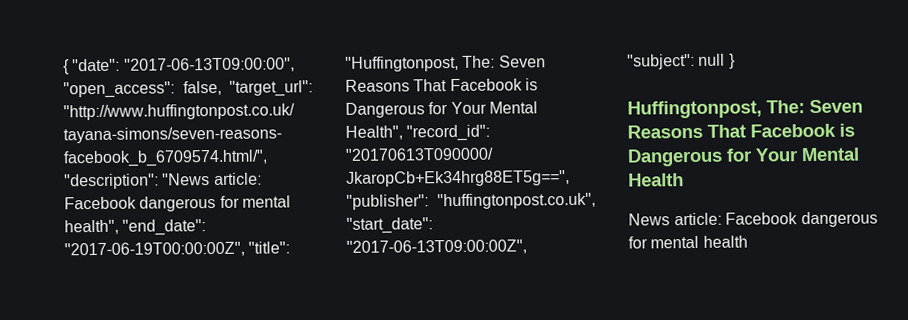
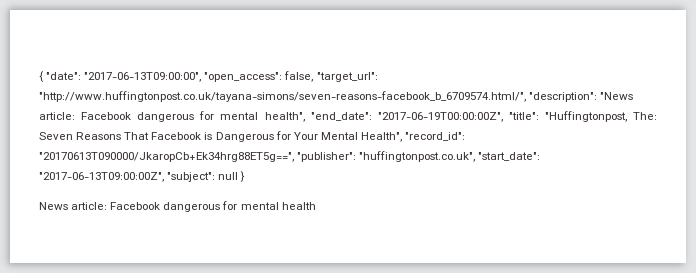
- Huffingtonpost, The: Seven Reasons That Facebook is Dangerous for Your Mental Health

